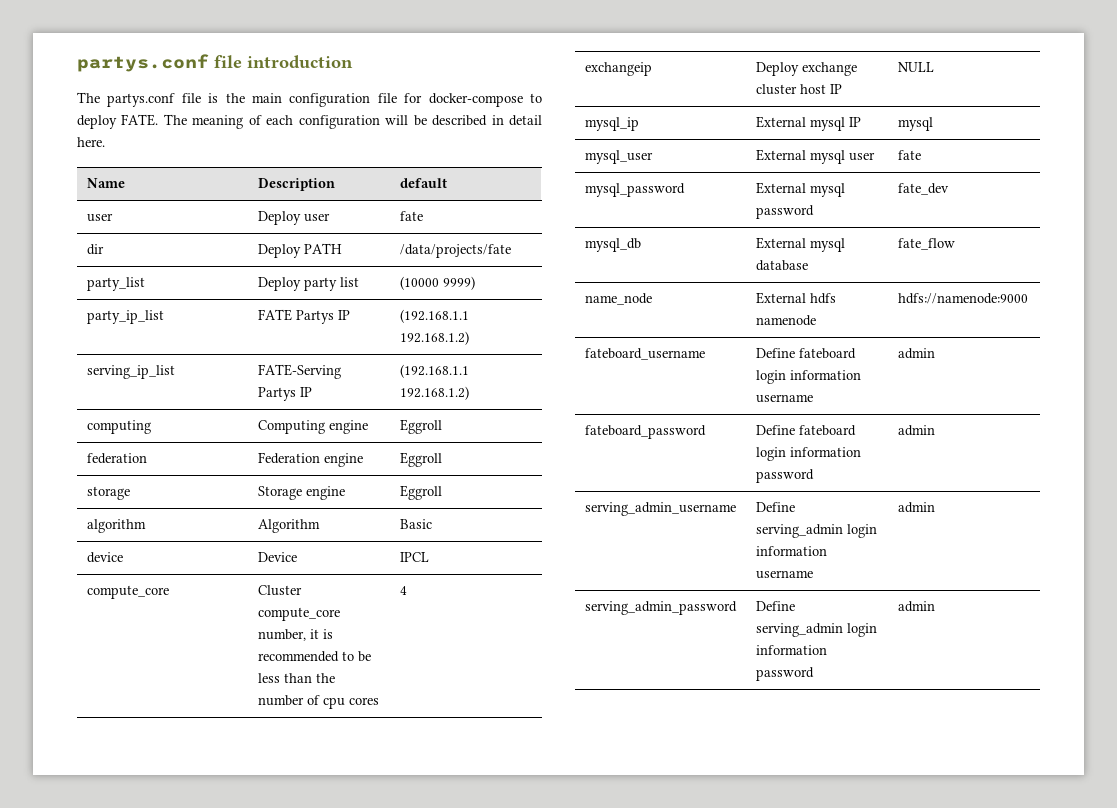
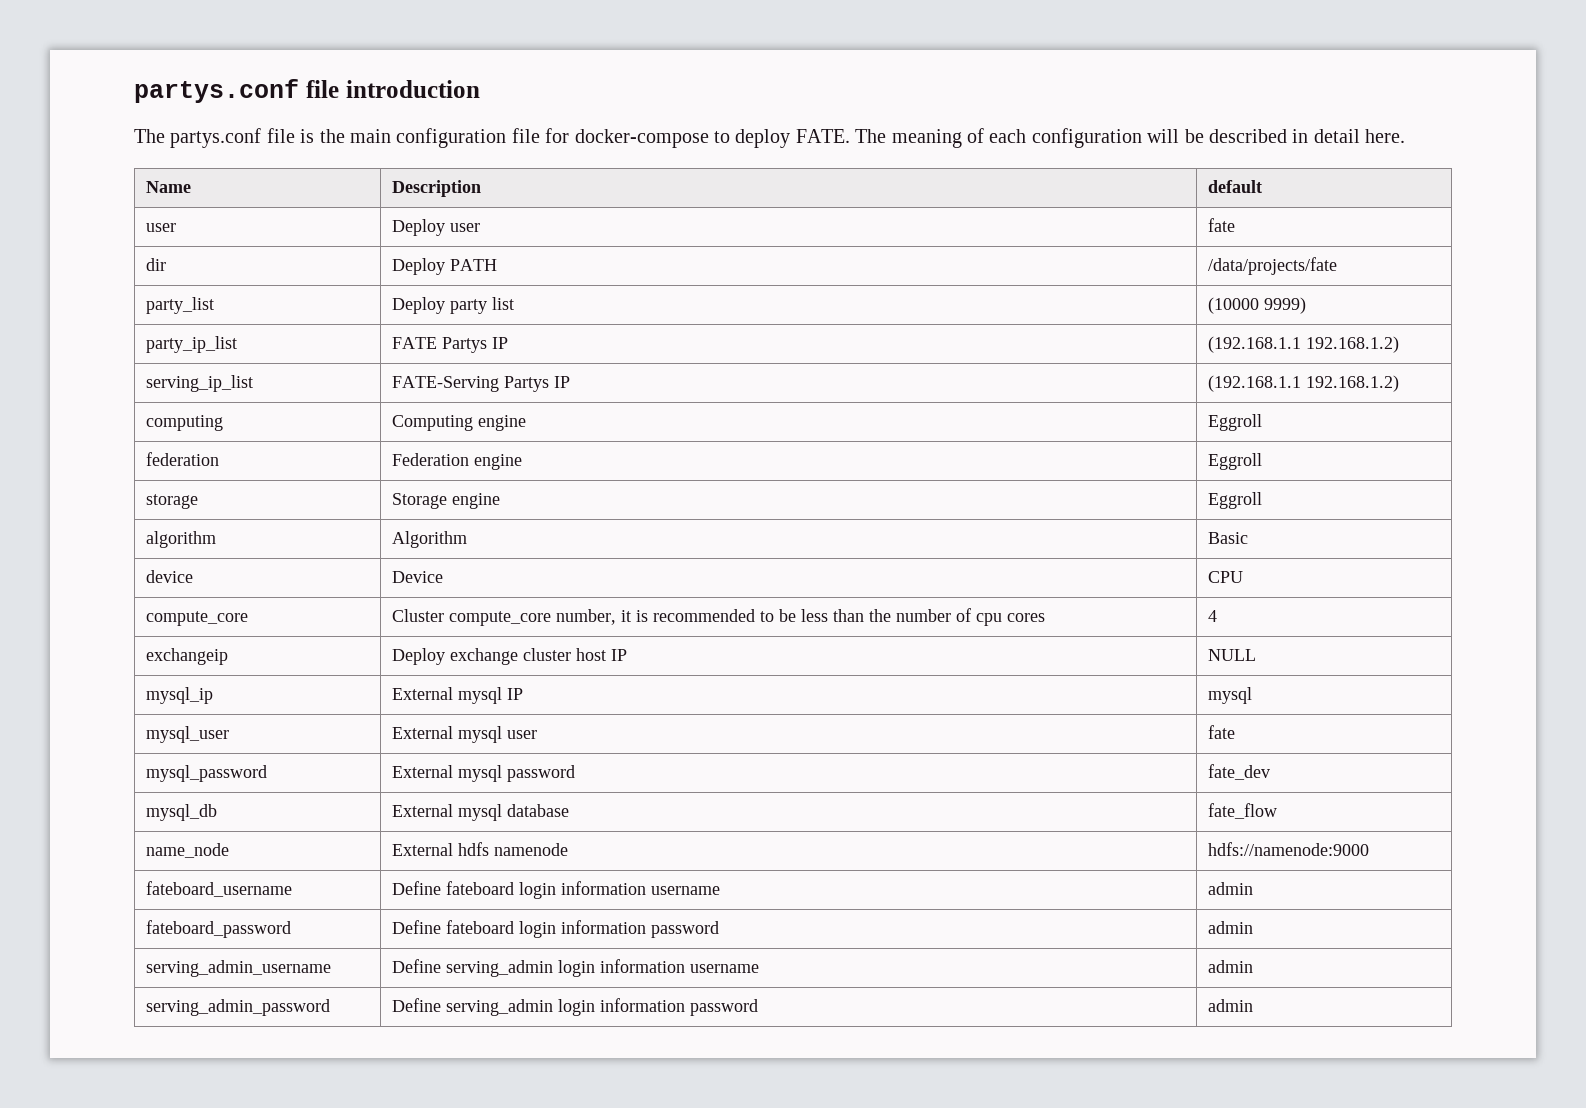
- device | Device | IPCL
+ device | Device | CPU

